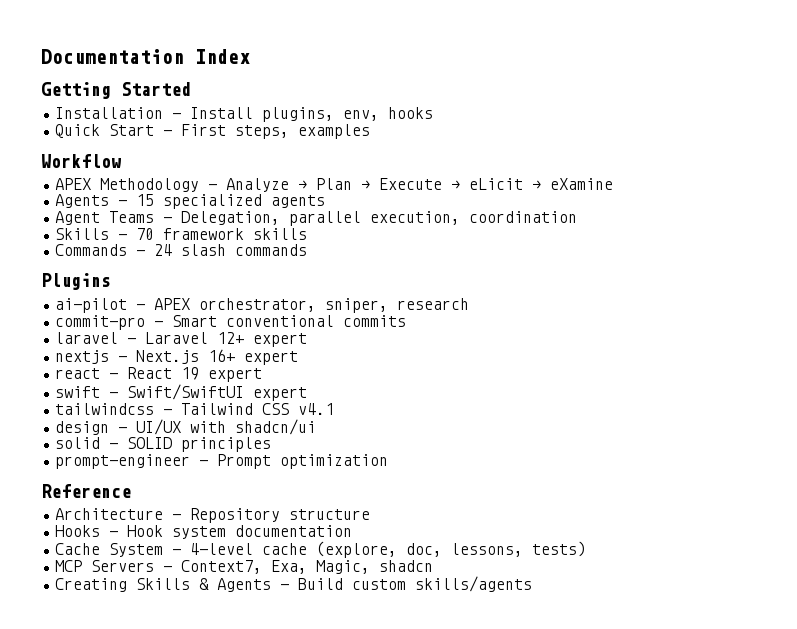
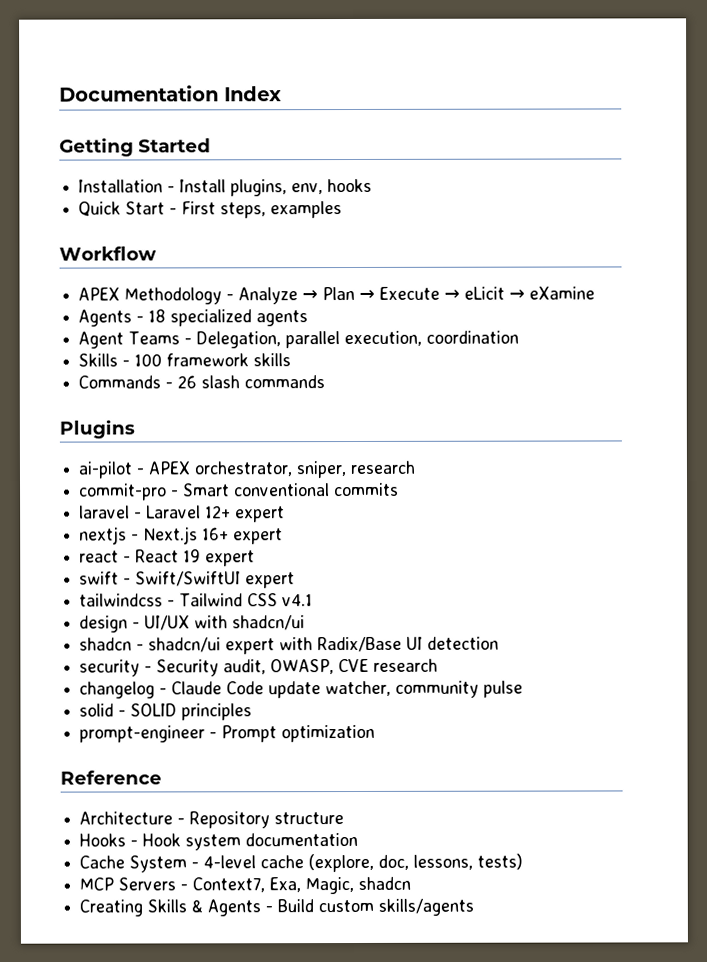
- Agents - 15 specialized agents
+ Agents - 18 specialized agents
- Skills - 70 framework skills
+ Skills - 100 framework skills
- Commands - 24 slash commands
+ Commands - 26 slash commands
+ shadcn - shadcn/ui expert with Radix/Base UI detection
+ security - Security audit, OWASP, CVE research
+ changelog - Claude Code update watcher, community pulse

